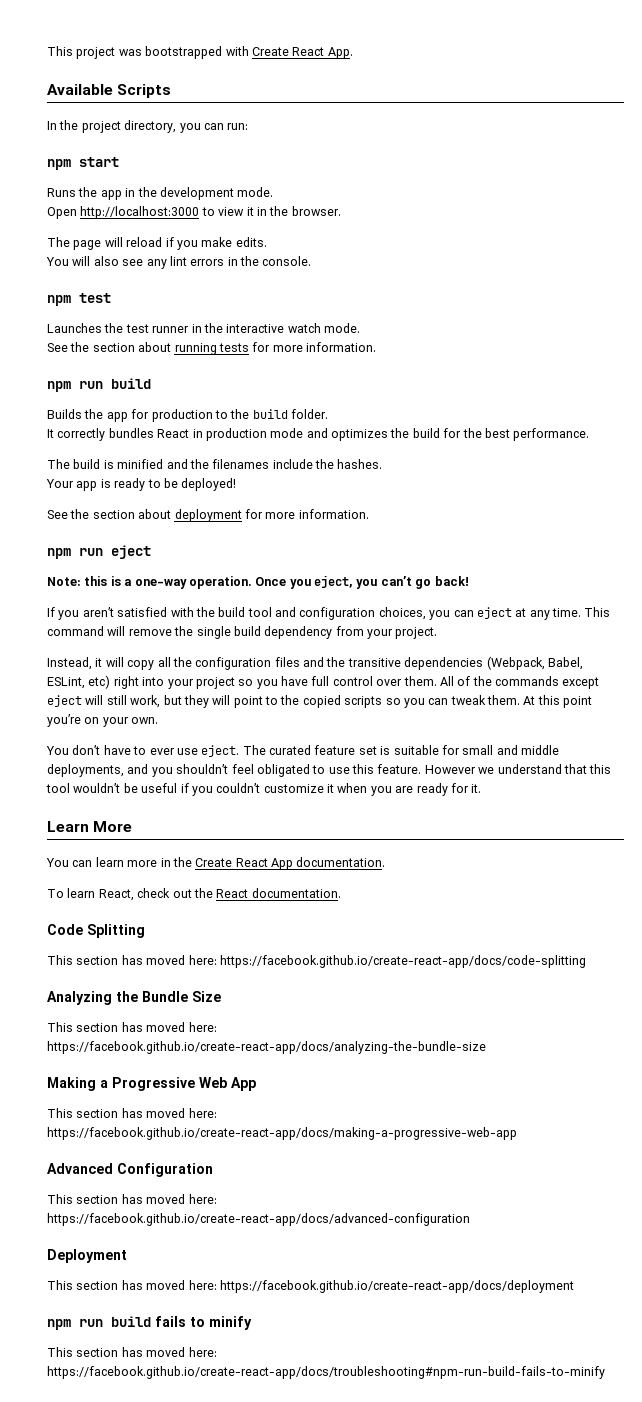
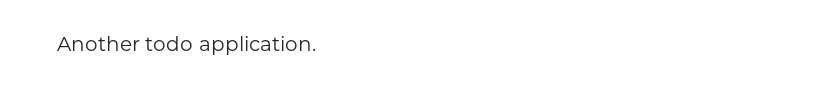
- This project was bootstrapped with Create React App.
- Available Scripts
- In the project directory, you can run:
- npm start
- Runs the app in the development mode.
- Open http://localhost:3000 to view it in the browser.
- The page will reload if you make edits.
- You will also see any lint errors in the console.
- npm test
- Launches the test runner in the interactive watch mode.
- See the section about running tests for more information.
- npm run build
- Builds the app for production to the build folder.
- It correctly bundles React in production mode and optimizes the build for the best performance.
- The build is minified and the filenames include the hashes.
- Your app is ready to be deployed!
- See the section about deployment for more information.
- npm run eject
- Note: this is a one-way operation. Once you eject, you can’t go back!
- If you aren’t satisfied with the build tool and configuration choices, you can eject at any time. This command will remove the single build dependency from your project.
- Instead, it will copy all the configuration files and the transitive dependencies (Webpack, Babel, ESLint, etc) right into your project so you have full control over them. All of the commands except eject will still work, but they will point to the copied scripts so you can tweak them. At this point you’re on your own.
- You don’t have to ever use eject. The curated feature set is suitable for small and middle deployments, and you shouldn’t feel obligated to use this feature. However we understand that this tool wouldn’t be useful if you couldn’t customize it when you are ready for it.
- Learn More
- You can learn more in the Create React App documentation.
- To learn React, check out the React documentation.
- Code Splitting
- This section has moved here: https://facebook.github.io/create-react-app/docs/code-splitting
- Analyzing the Bundle Size
- This section has moved here: https://facebook.github.io/create-react-app/docs/analyzing-the-bundle-size
- Making a Progressive Web App
- This section has moved here: https://facebook.github.io/create-react-app/docs/making-a-progressive-web-app
- Advanced Configuration
- This section has moved here: https://facebook.github.io/create-react-app/docs/advanced-configuration
- Deployment
- This section has moved here: https://facebook.github.io/create-react-app/docs/deployment
- npm run build fails to minify
- This section has moved here: https://facebook.github.io/create-react-app/docs/troubleshooting#npm-run-build-fails-to-minify
+ Another todo application.

